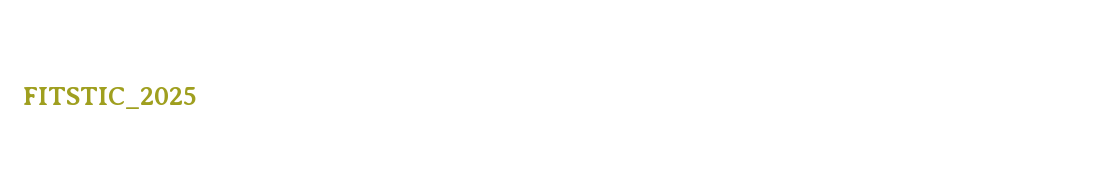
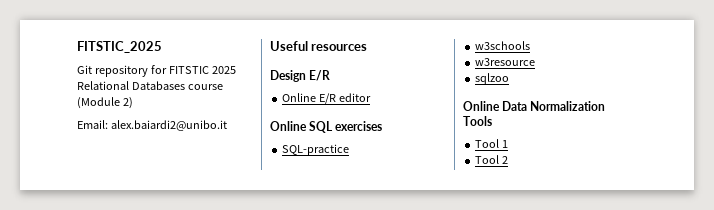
+ Git repository for FITSTIC 2025 Relational Databases course (Module 2)
+ Email: alex.baiardi2@unibo.it
+ Useful resources
+ Design E/R
+ Online E/R editor
+ Online SQL exercises
+ SQL-practice
+ w3schools
+ w3resource
+ sqlzoo
+ Online Data Normalization Tools
+ Tool 1
+ Tool 2

